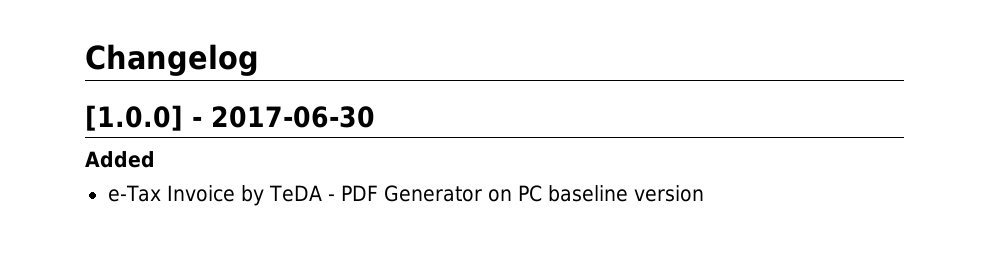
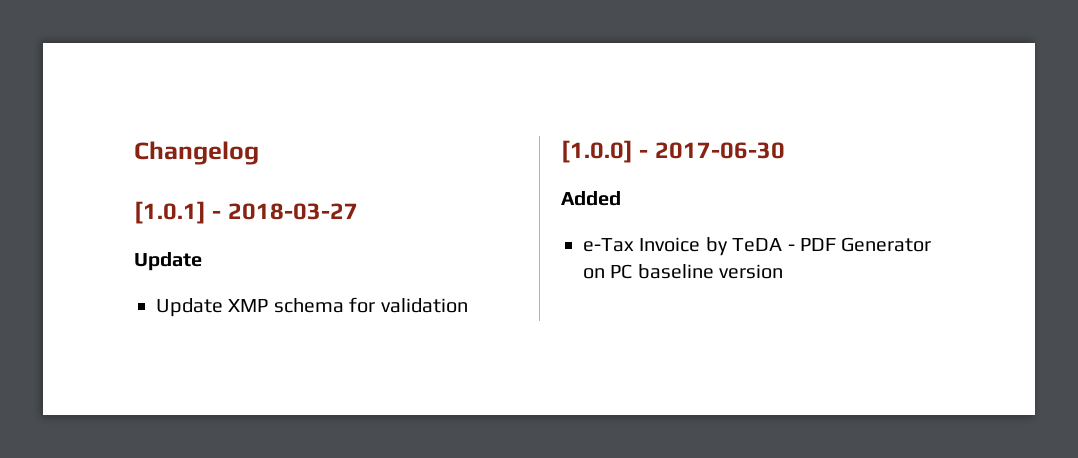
+ [1.0.1] - 2018-03-27
+ Update
+ Update XMP schema for validation

